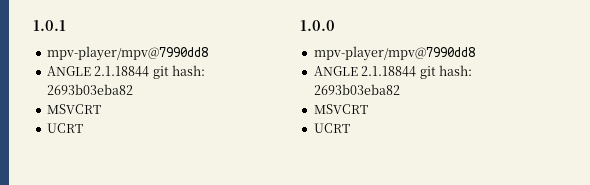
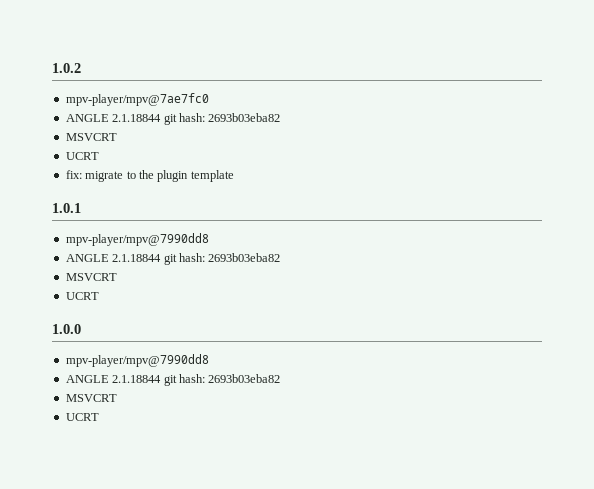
+ 1.0.2
+ mpv-player/mpv@7ae7fc0
+ ANGLE 2.1.18844 git hash: 2693b03eba82
+ MSVCRT
+ UCRT
+ fix: migrate to the plugin template

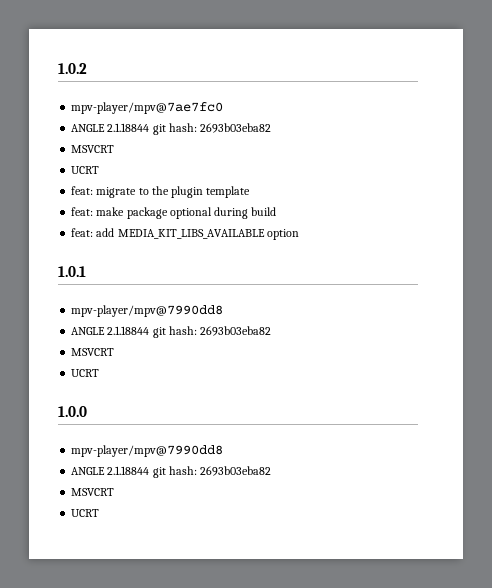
- fix: migrate to the plugin template
+ feat: migrate to the plugin template
+ feat: make package optional during build
+ feat: add MEDIA_KIT_LIBS_AVAILABLE option

